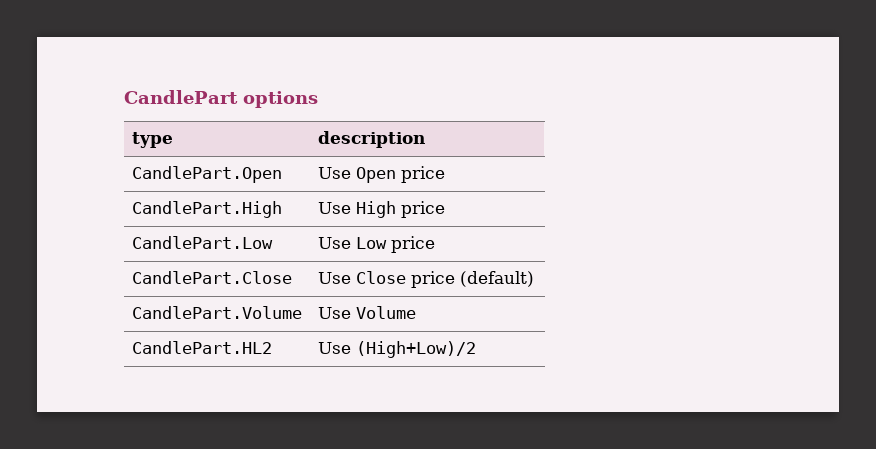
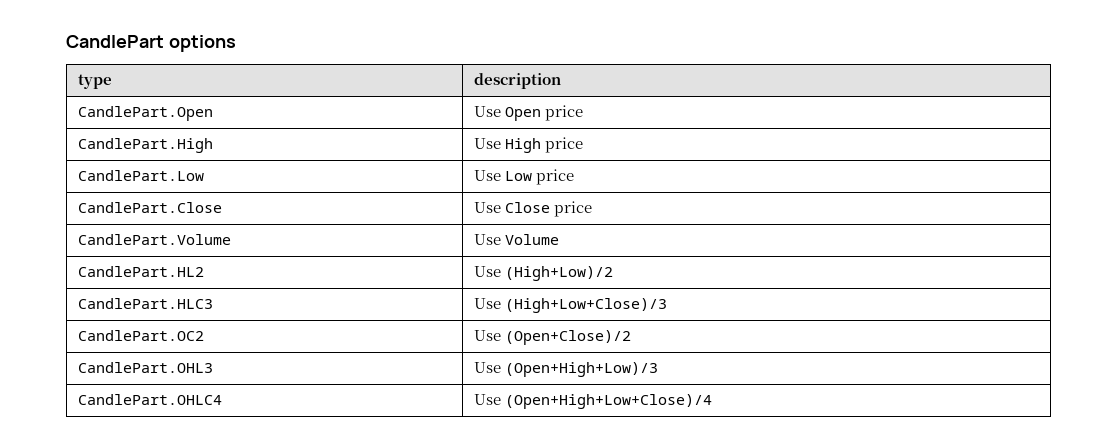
- CandlePart.Close | Use Close price (default)
+ CandlePart.Close | Use Close price
+ CandlePart.HLC3 | Use (High+Low+Close)/3
+ CandlePart.OC2 | Use (Open+Close)/2
+ CandlePart.OHL3 | Use (Open+High+Low)/3
+ CandlePart.OHLC4 | Use (Open+High+Low+Close)/4

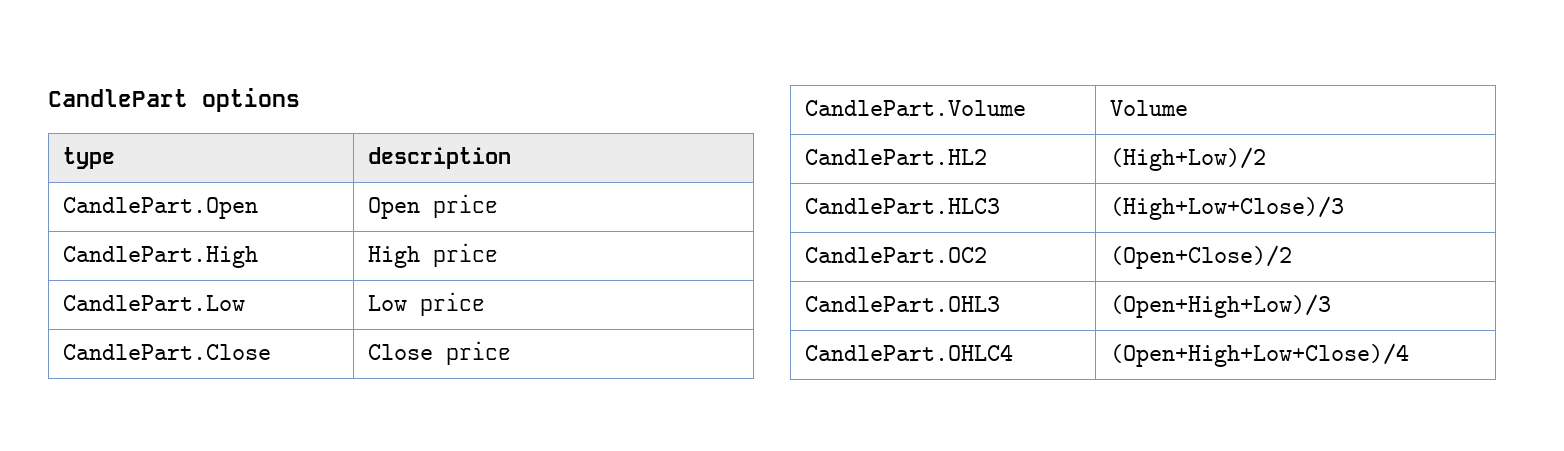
- CandlePart.Open | Use Open price
+ CandlePart.Open | Open price
- CandlePart.High | Use High price
+ CandlePart.High | High price
- CandlePart.Low | Use Low price
+ CandlePart.Low | Low price
- CandlePart.Close | Use Close price
+ CandlePart.Close | Close price
- CandlePart.Volume | Use Volume
+ CandlePart.Volume | Volume
- CandlePart.HL2 | Use (High+Low)/2
+ CandlePart.HL2 | (High+Low)/2
- CandlePart.HLC3 | Use (High+Low+Close)/3
+ CandlePart.HLC3 | (High+Low+Close)/3
- CandlePart.OC2 | Use (Open+Close)/2
+ CandlePart.OC2 | (Open+Close)/2
- CandlePart.OHL3 | Use (Open+High+Low)/3
+ CandlePart.OHL3 | (Open+High+Low)/3
- CandlePart.OHLC4 | Use (Open+High+Low+Close)/4
+ CandlePart.OHLC4 | (Open+High+Low+Close)/4

